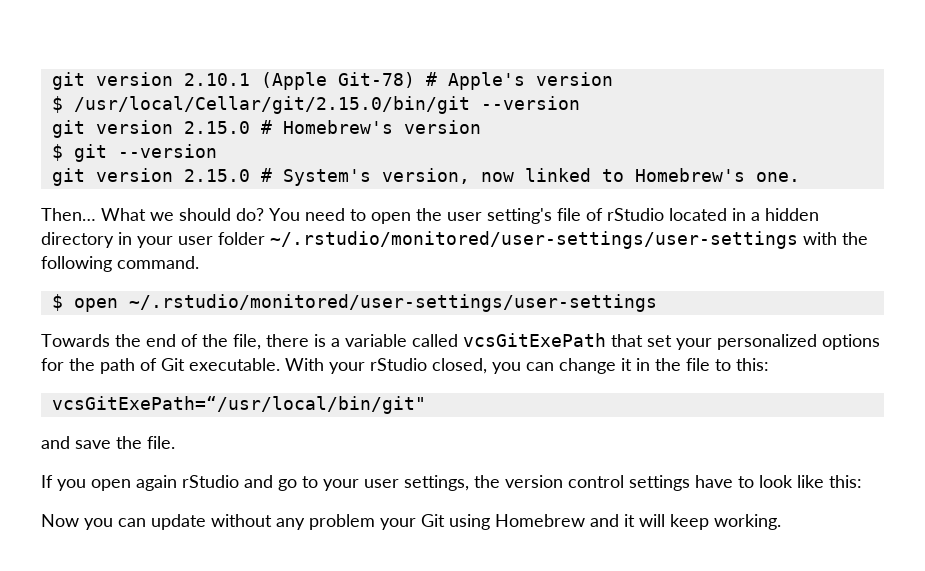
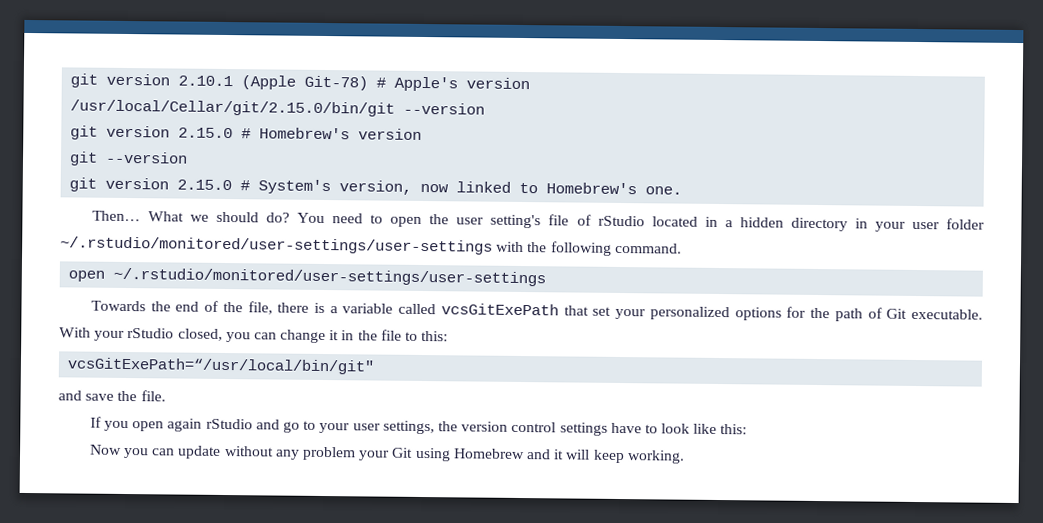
- $ /usr/local/Cellar/git/2.15.0/bin/git --version
+ /usr/local/Cellar/git/2.15.0/bin/git --version
- $ git --version
+ git --version
- $ open ~/.rstudio/monitored/user-settings/user-settings
+ open ~/.rstudio/monitored/user-settings/user-settings

